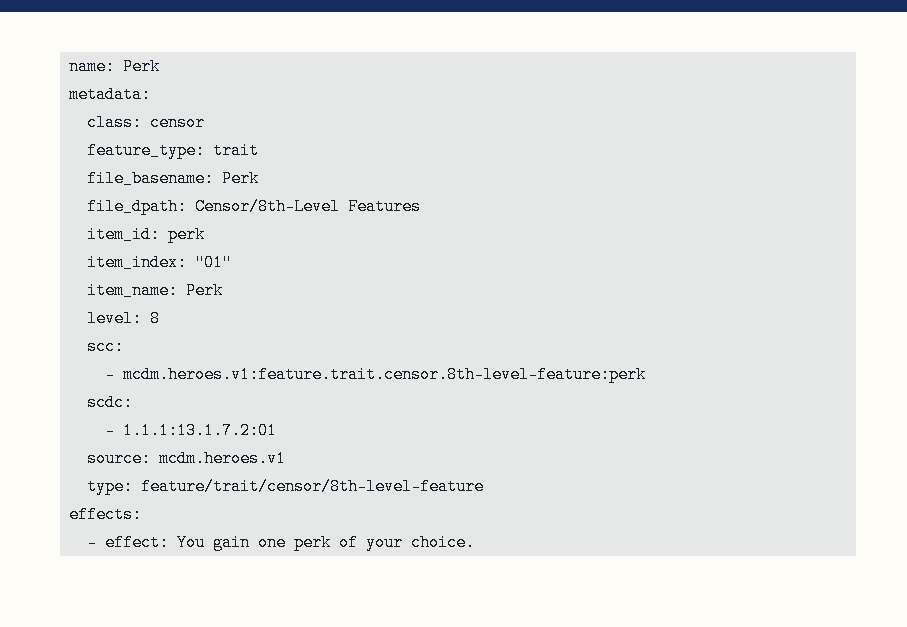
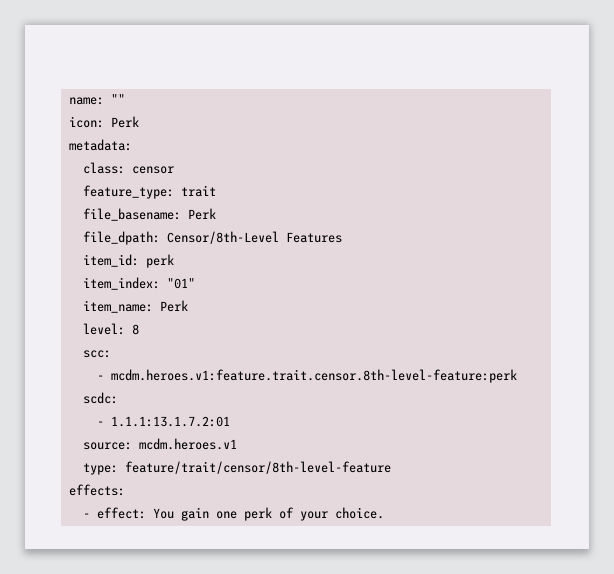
- name: Perk
+ name: ""
+ icon: Perk

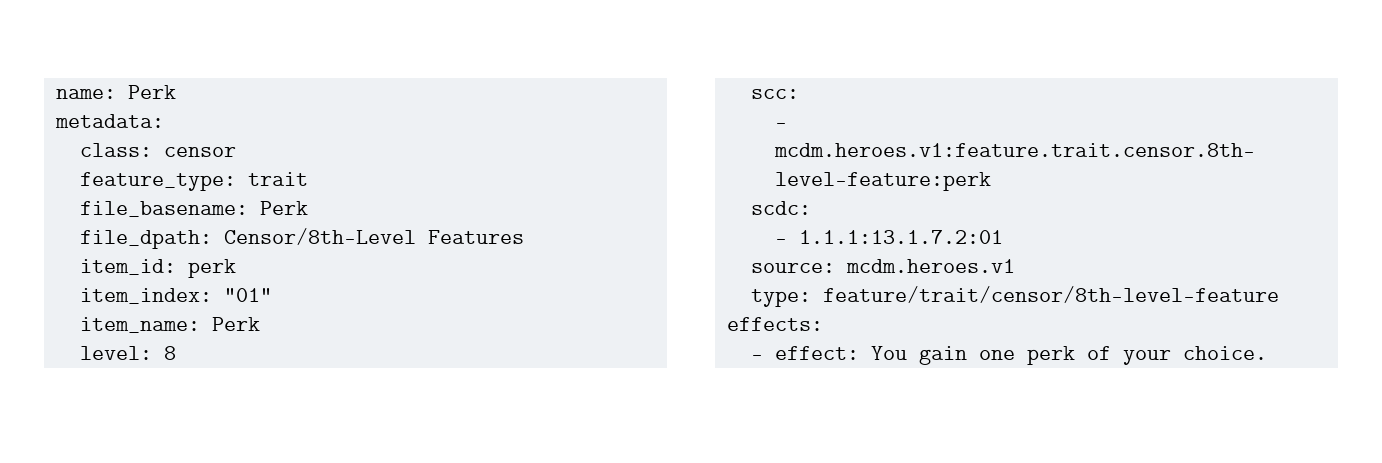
- name: ""
- icon: Perk
+ name: Perk

